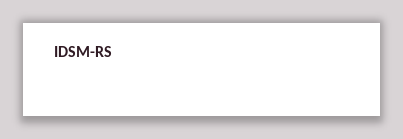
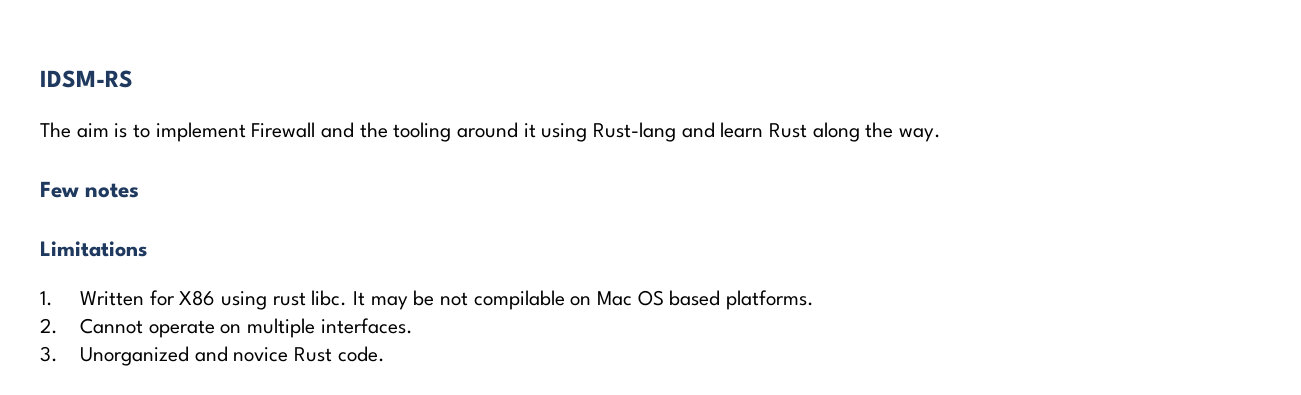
+ The aim is to implement Firewall and the tooling around it using Rust-lang and learn Rust along the way.
+ Few notes
+ Limitations
+ 1. Written for X86 using rust libc. It may be not compilable on Mac OS based platforms.
+ 2. Cannot operate on multiple interfaces.
+ 3. Unorganized and novice Rust code.

